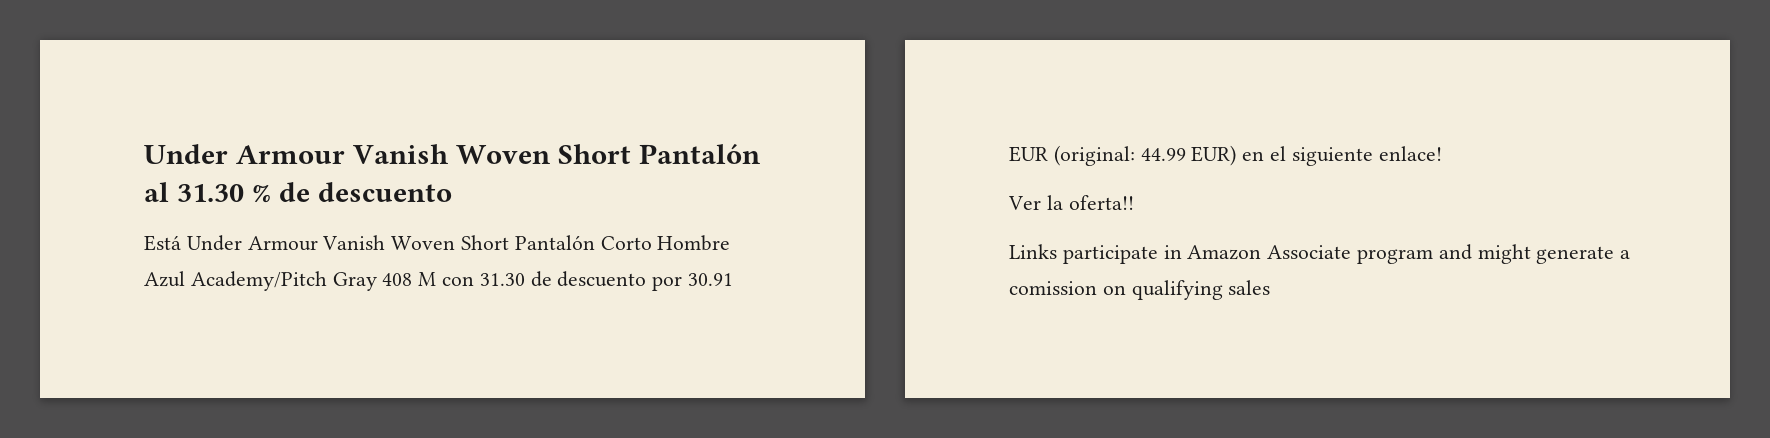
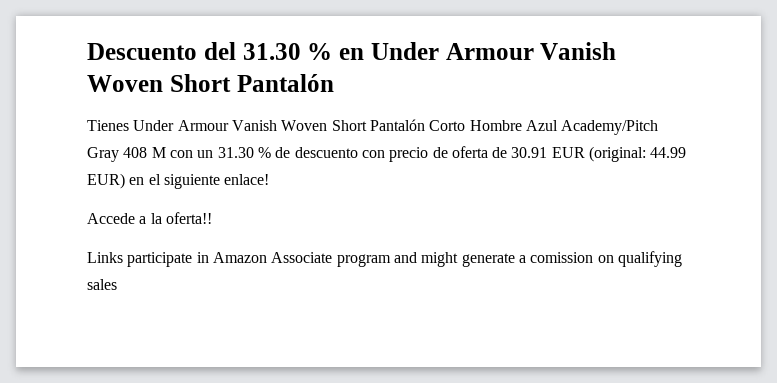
- Under Armour Vanish Woven Short Pantalón al 31.30 % de descuento
- Está Under Armour Vanish Woven Short Pantalón Corto Hombre Azul Academy/Pitch Gray 408 M con 31.30 de descuento por 30.91 EUR (original: 44.99 EUR) en el siguiente enlace!
+ Descuento del 31.30 % en Under Armour Vanish Woven Short Pantalón
+ Tienes Under Armour Vanish Woven Short Pantalón Corto Hombre Azul Academy/Pitch Gray 408 M con un 31.30 % de descuento con precio de oferta de 30.91 EUR (original: 44.99 EUR) en el siguiente enlace!
- Ver la oferta!!
+ Accede a la oferta!!

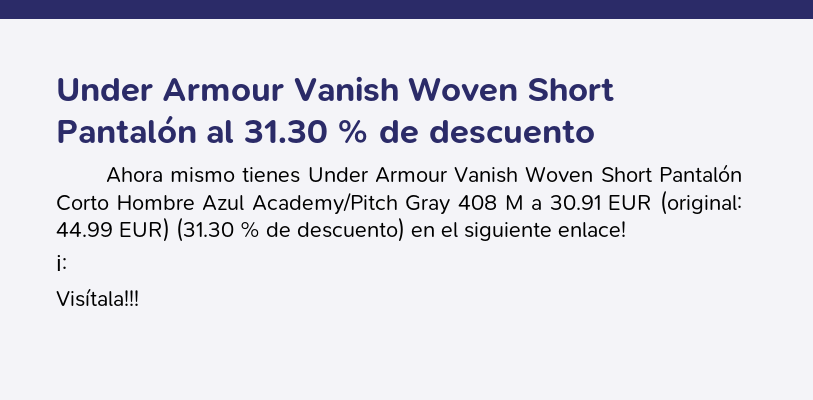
- Descuento del 31.30 % en Under Armour Vanish Woven Short Pantalón
- Tienes Under Armour Vanish Woven Short Pantalón Corto Hombre Azul Academy/Pitch Gray 408 M con un 31.30 % de descuento con precio de oferta de 30.91 EUR (original: 44.99 EUR) en el siguiente enlace!
+ Under Armour Vanish Woven Short Pantalón al 31.30 % de descuento
+ Ahora mismo tienes Under Armour Vanish Woven Short Pantalón Corto Hombre Azul Academy/Pitch Gray 408 M a 30.91 EUR (original: 44.99 EUR) (31.30 % de descuento) en el siguiente enlace!
- Accede a la oferta!!
- Links participate in Amazon Associate program and might generate a comission on qualifying sales
+ ℹ:
+ Visítala!!!

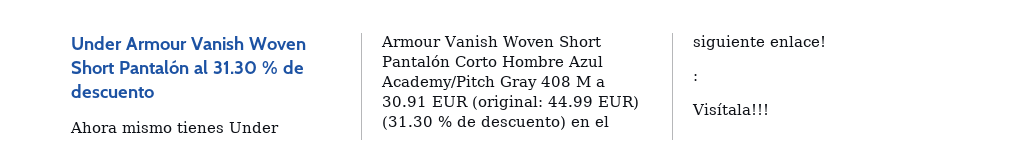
- ℹ:
+ :

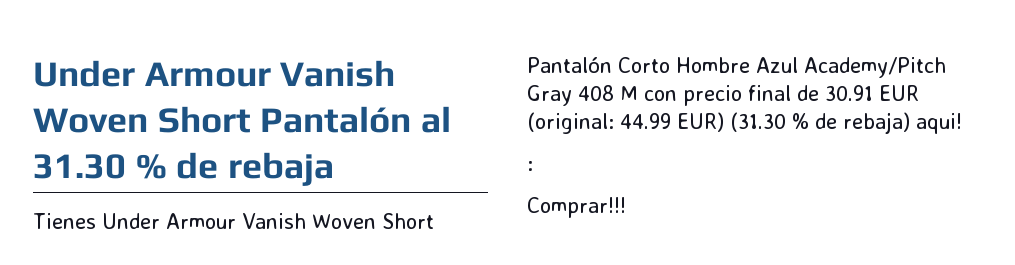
- Under Armour Vanish Woven Short Pantalón al 31.30 % de descuento
- Ahora mismo tienes Under Armour Vanish Woven Short Pantalón Corto Hombre Azul Academy/Pitch Gray 408 M a 30.91 EUR (original: 44.99 EUR) (31.30 % de descuento) en el siguiente enlace!
+ Under Armour Vanish Woven Short Pantalón al 31.30 % de rebaja
+ Tienes Under Armour Vanish Woven Short Pantalón Corto Hombre Azul Academy/Pitch Gray 408 M con precio final de 30.91 EUR (original: 44.99 EUR) (31.30 % de rebaja) aqui!
- Visítala!!!
+ Comprar!!!

